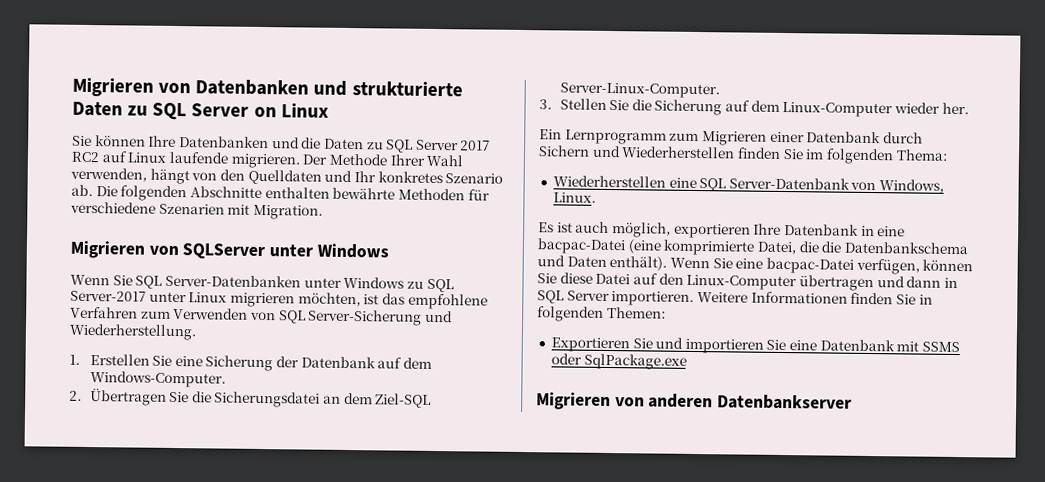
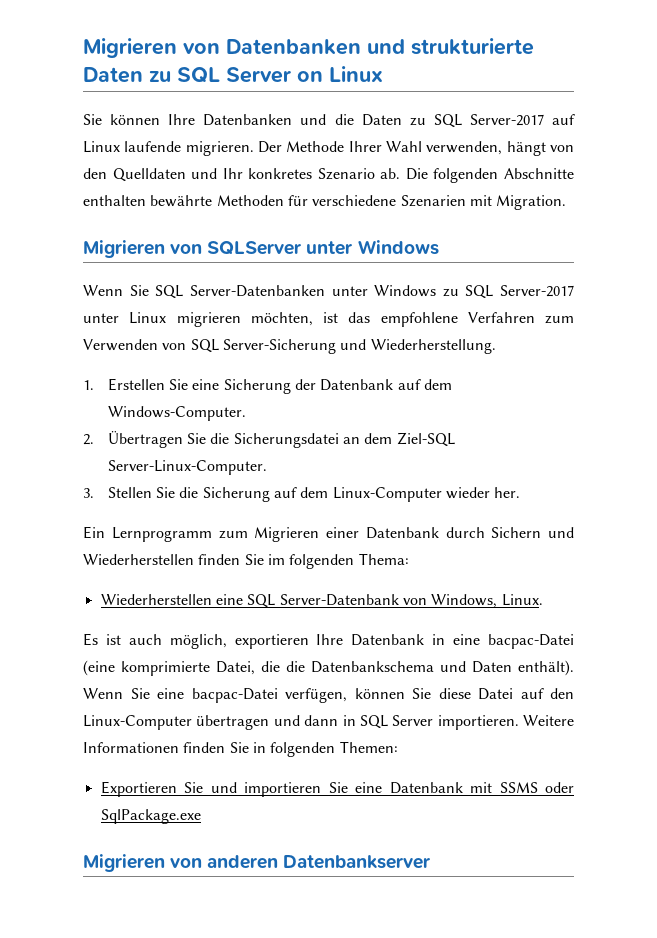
- Sie können Ihre Datenbanken und die Daten zu SQL Server 2017 RC2 auf Linux laufende migrieren.
+ Sie können Ihre Datenbanken und die Daten zu SQL Server-2017 auf Linux laufende migrieren.

